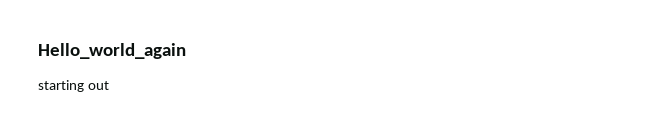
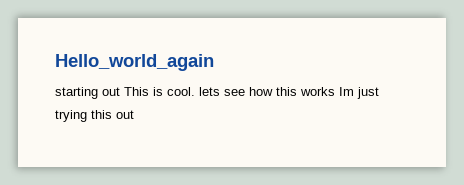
- starting out
+ starting out This is cool. lets see how this works Im just trying this out

